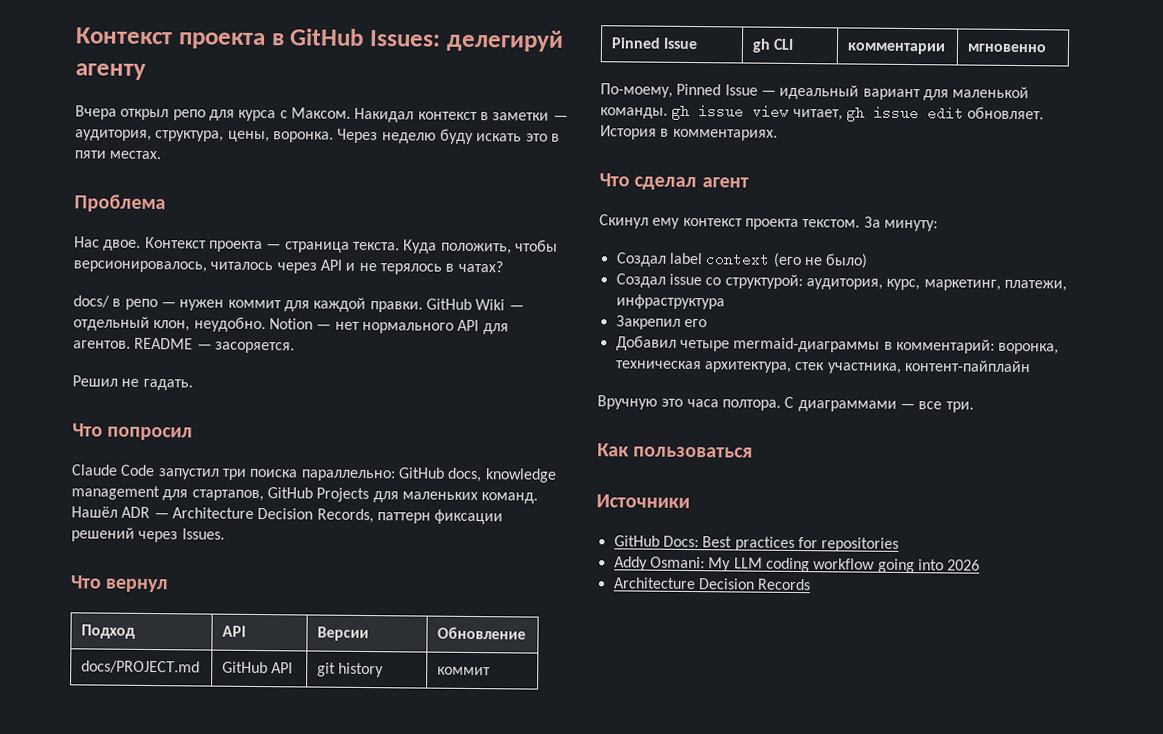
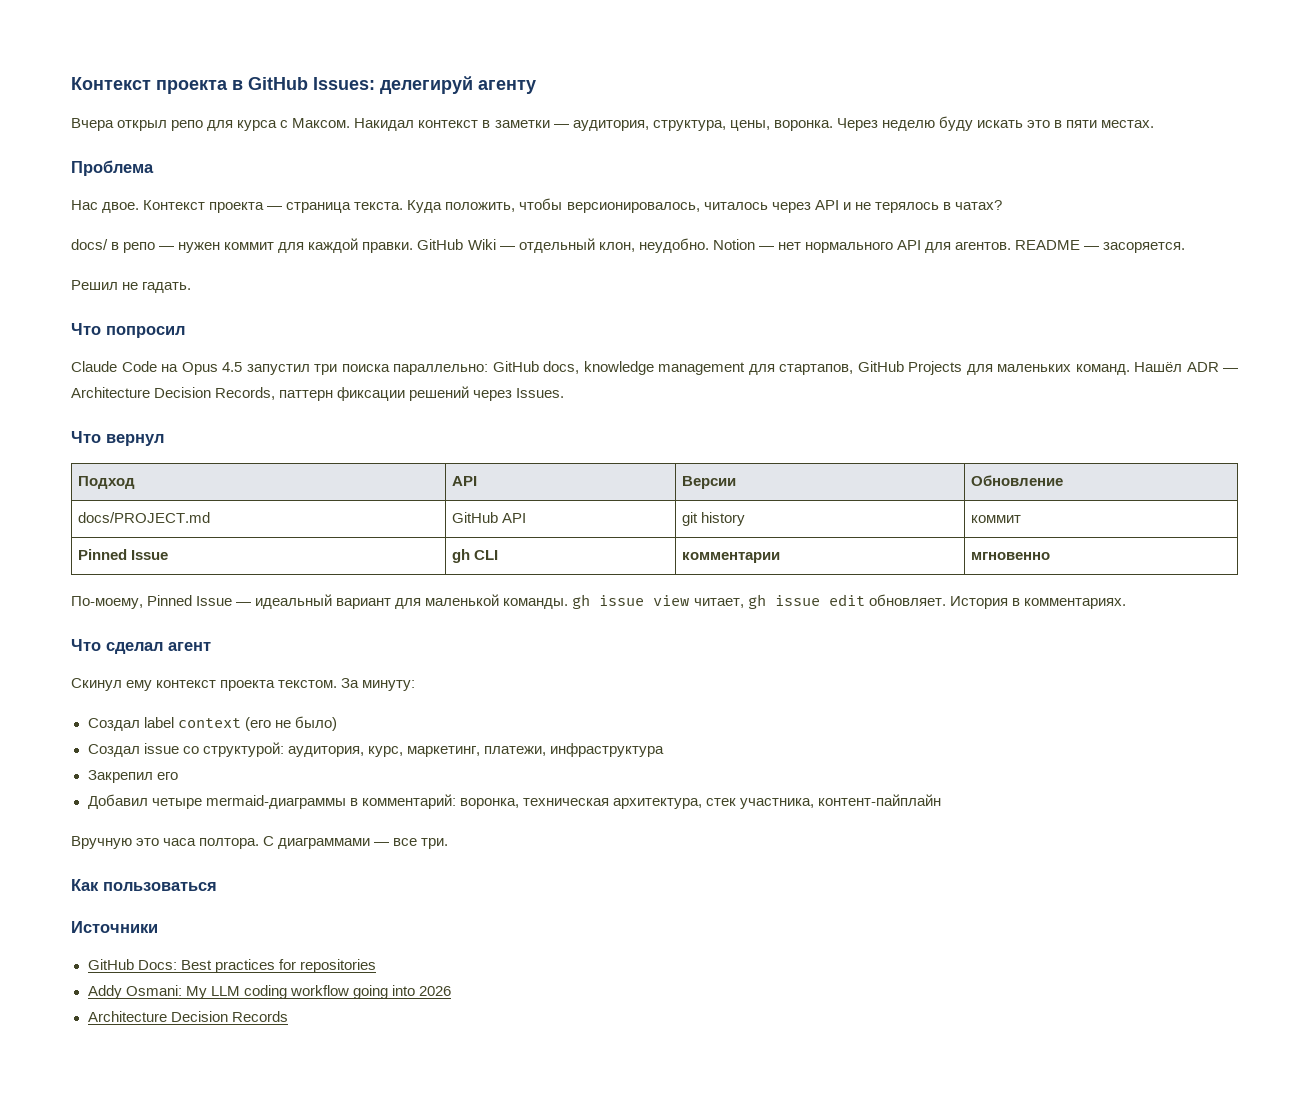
- Claude Code запустил три поиска параллельно: GitHub docs, knowledge management для стартапов, GitHub Projects для маленьких команд.
+ Claude Code на Opus 4.5 запустил три поиска параллельно: GitHub docs, knowledge management для стартапов, GitHub Projects для маленьких команд.

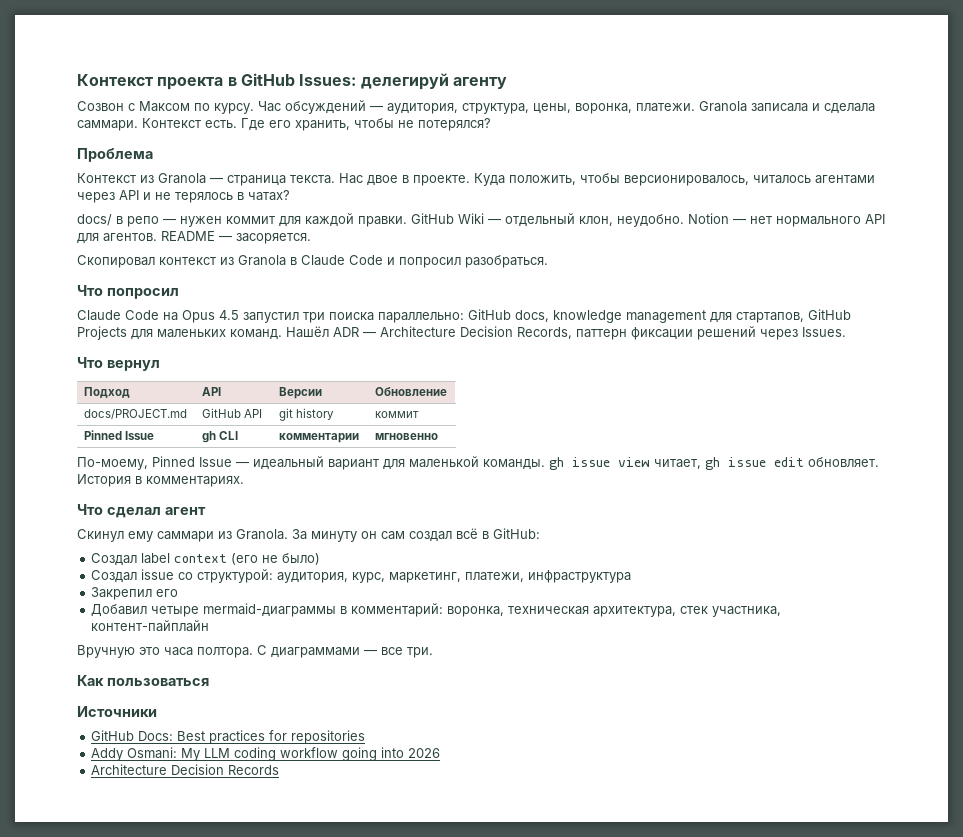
- Вчера открыл репо для курса с Максом. Накидал контекст в заметки — аудитория, структура, цены, воронка. Через неделю буду искать это в пяти местах.
+ Созвон с Максом по курсу. Час обсуждений — аудитория, структура, цены, воронка, платежи. Granola записала и сделала саммари. Контекст есть. Где его хранить, чтобы не потерялся?
  Проблема
- Нас двое. Контекст проекта — страница текста.
+ Контекст из Granola — страница текста. Нас двое в проекте.
- Куда положить, чтобы версионировалось, читалось через API и не терялось в чатах?
+ Куда положить, чтобы версионировалось, читалось агентами через API и не терялось в чатах?
- Решил не гадать.
+ Скопировал контекст из Granola в Claude Code и попросил разобраться.
- Скинул ему контекст проекта текстом. За минуту:
+ Скинул ему саммари из Granola. За минуту он сам создал всё в GitHub:

